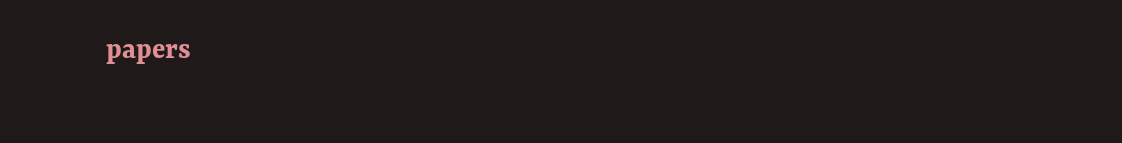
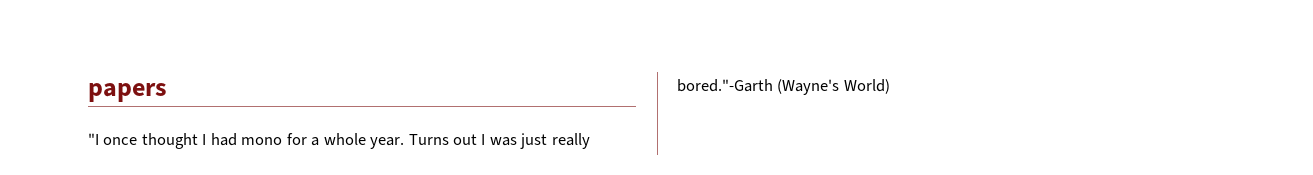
+ "I once thought I had mono for a whole year. Turns out I was just really bored."-Garth (Wayne's World)

